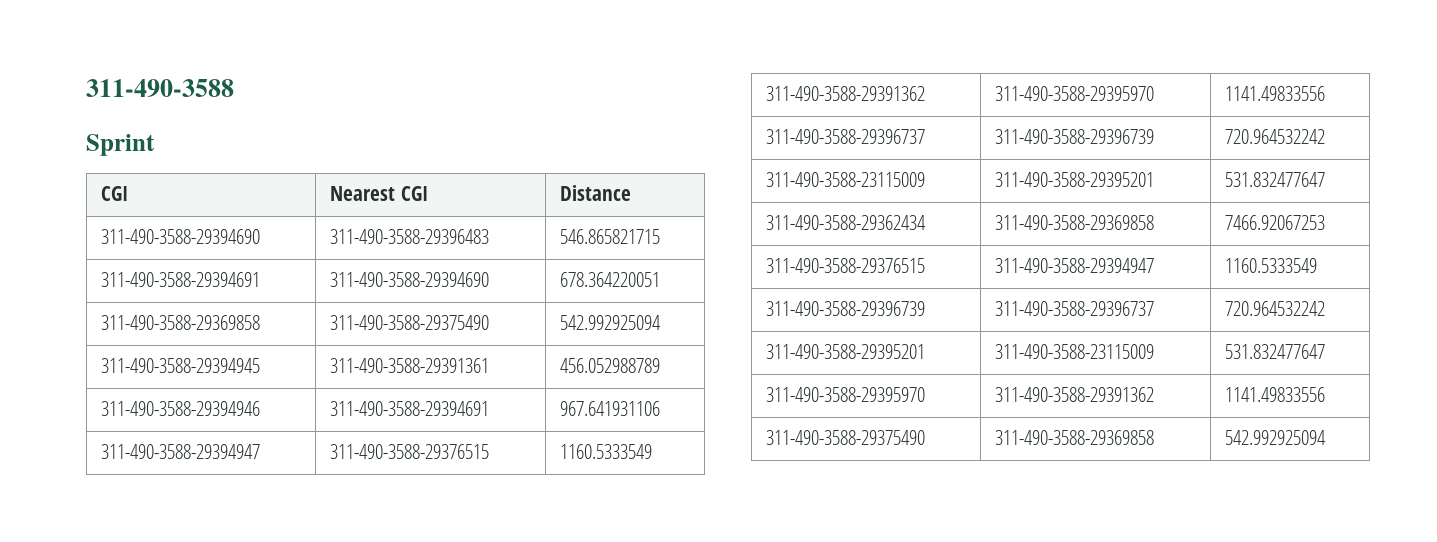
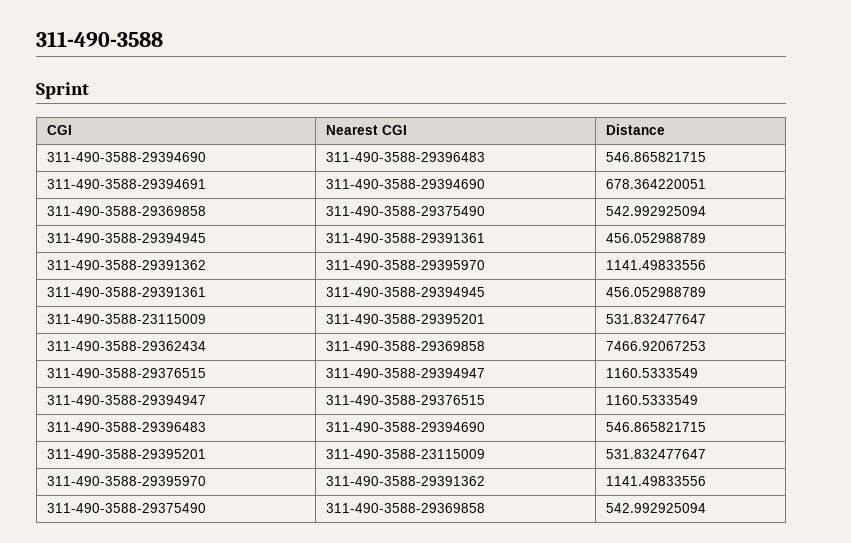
- 311-490-3588-29394946 | 311-490-3588-29394691 | 967.641931106
- 311-490-3588-29394947 | 311-490-3588-29376515 | 1160.5333549
- 311-490-3588-29396737 | 311-490-3588-29396739 | 720.964532242
+ 311-490-3588-29391361 | 311-490-3588-29394945 | 456.052988789
- 311-490-3588-29396739 | 311-490-3588-29396737 | 720.964532242
+ 311-490-3588-29394947 | 311-490-3588-29376515 | 1160.5333549
+ 311-490-3588-29396483 | 311-490-3588-29394690 | 546.865821715

